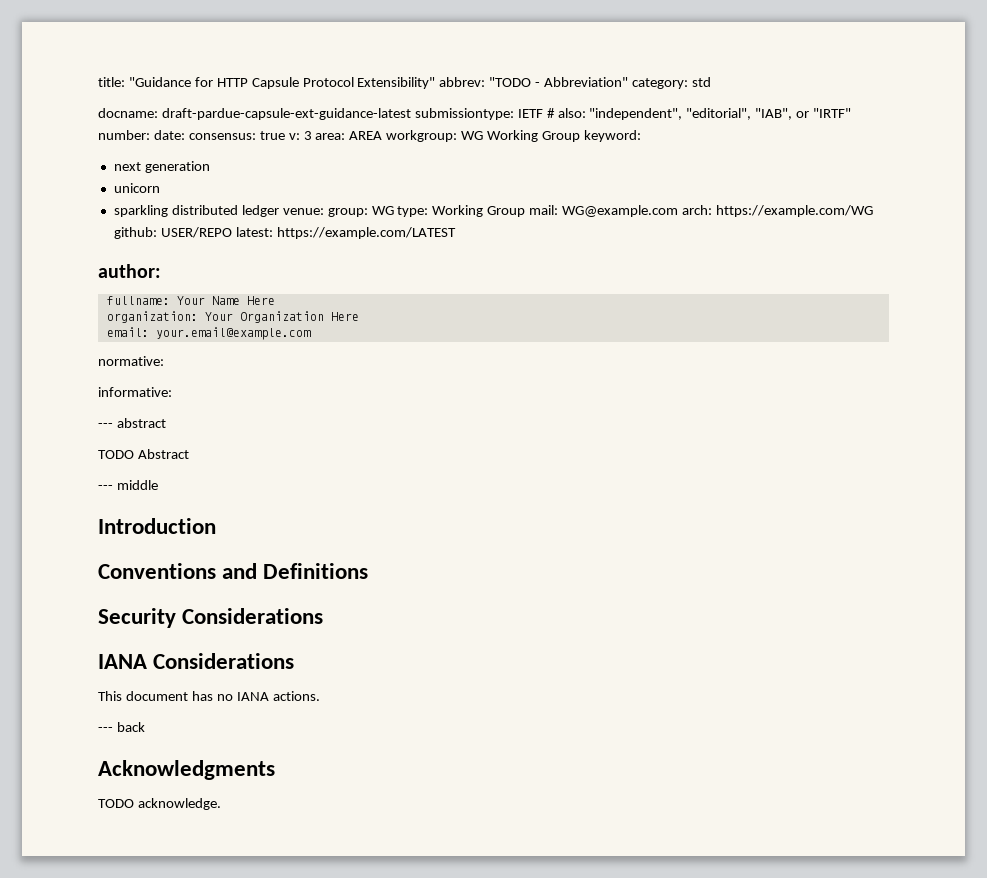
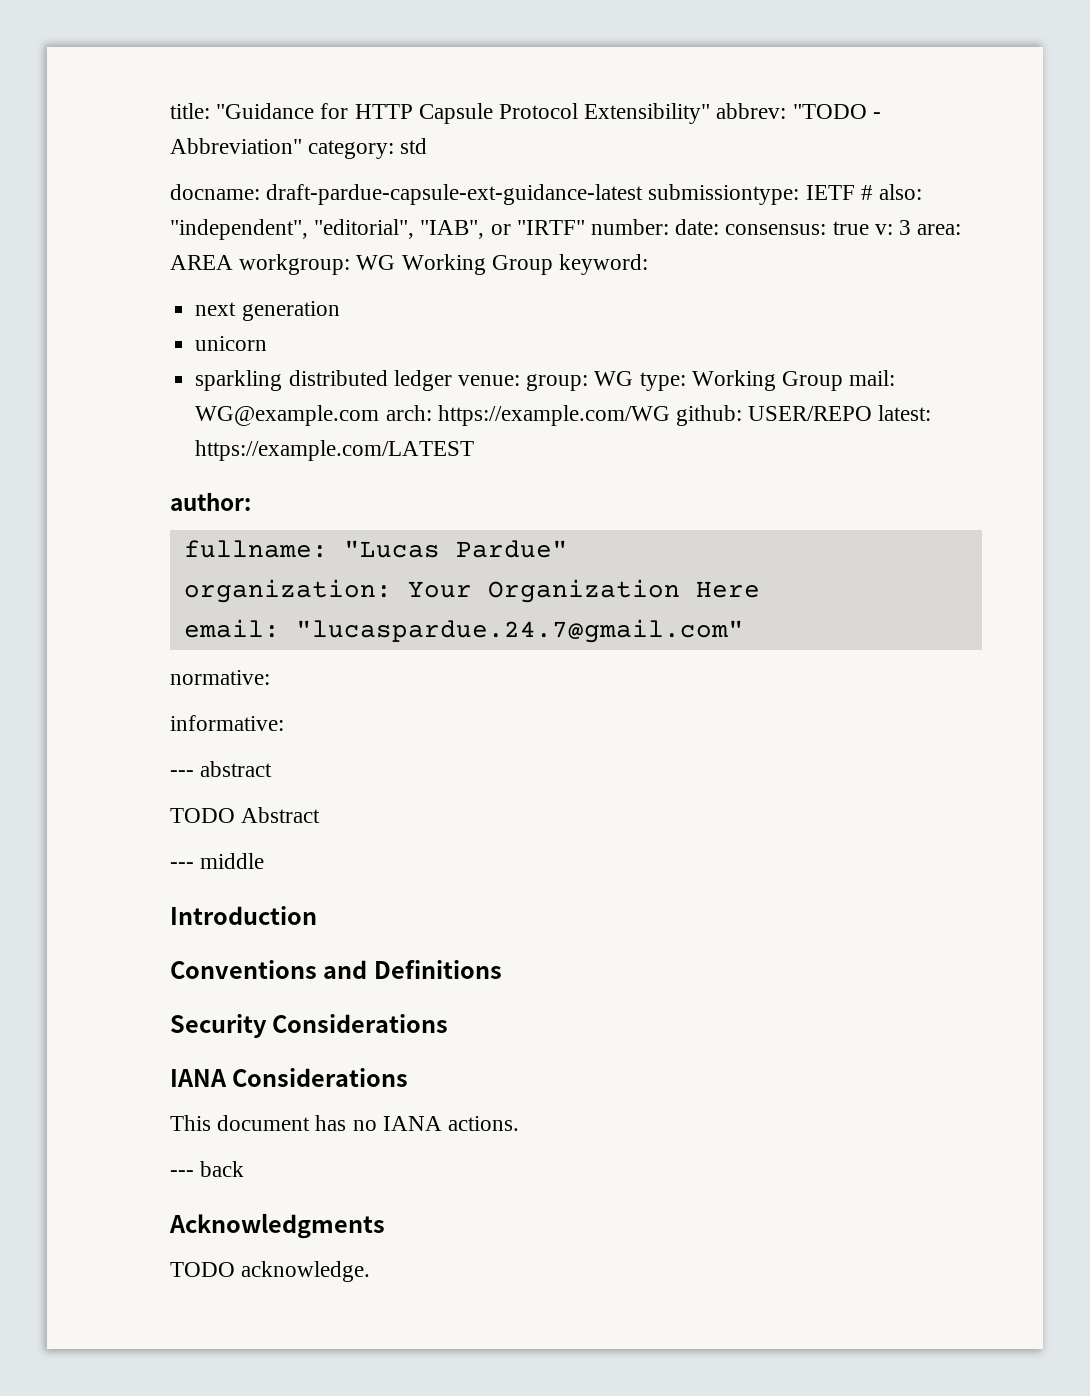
- fullname: Your Name Here
+ fullname: "Lucas Pardue"
- email: your.email@example.com
+ email: "lucaspardue.24.7@gmail.com"

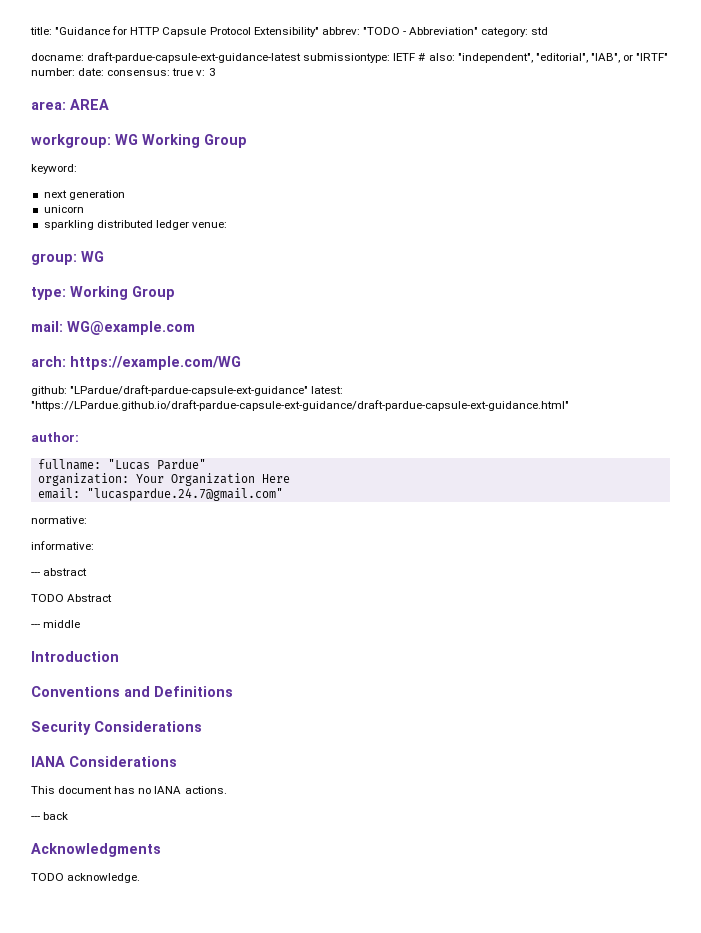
- docname: draft-pardue-capsule-ext-guidance-latest submissiontype: IETF # also: "independent", "editorial", "IAB", or "IRTF" number: date: consensus: true v: 3 area: AREA workgroup: WG Working Group keyword:
+ docname: draft-pardue-capsule-ext-guidance-latest submissiontype: IETF # also: "independent", "editorial", "IAB", or "IRTF" number: date: consensus: true v: 3
+ area: AREA
+ workgroup: WG Working Group
+ keyword:
- sparkling distributed ledger venue: group: WG type: Working Group mail: WG@example.com arch: https://example.com/WG github: USER/REPO latest: https://example.com/LATEST
+ sparkling distributed ledger venue:
+ group: WG
+ type: Working Group
+ mail: WG@example.com
+ arch: https://example.com/WG
+ github: "LPardue/draft-pardue-capsule-ext-guidance" latest: "https://LPardue.github.io/draft-pardue-capsule-ext-guidance/draft-pardue-capsule-ext-guidance.html"

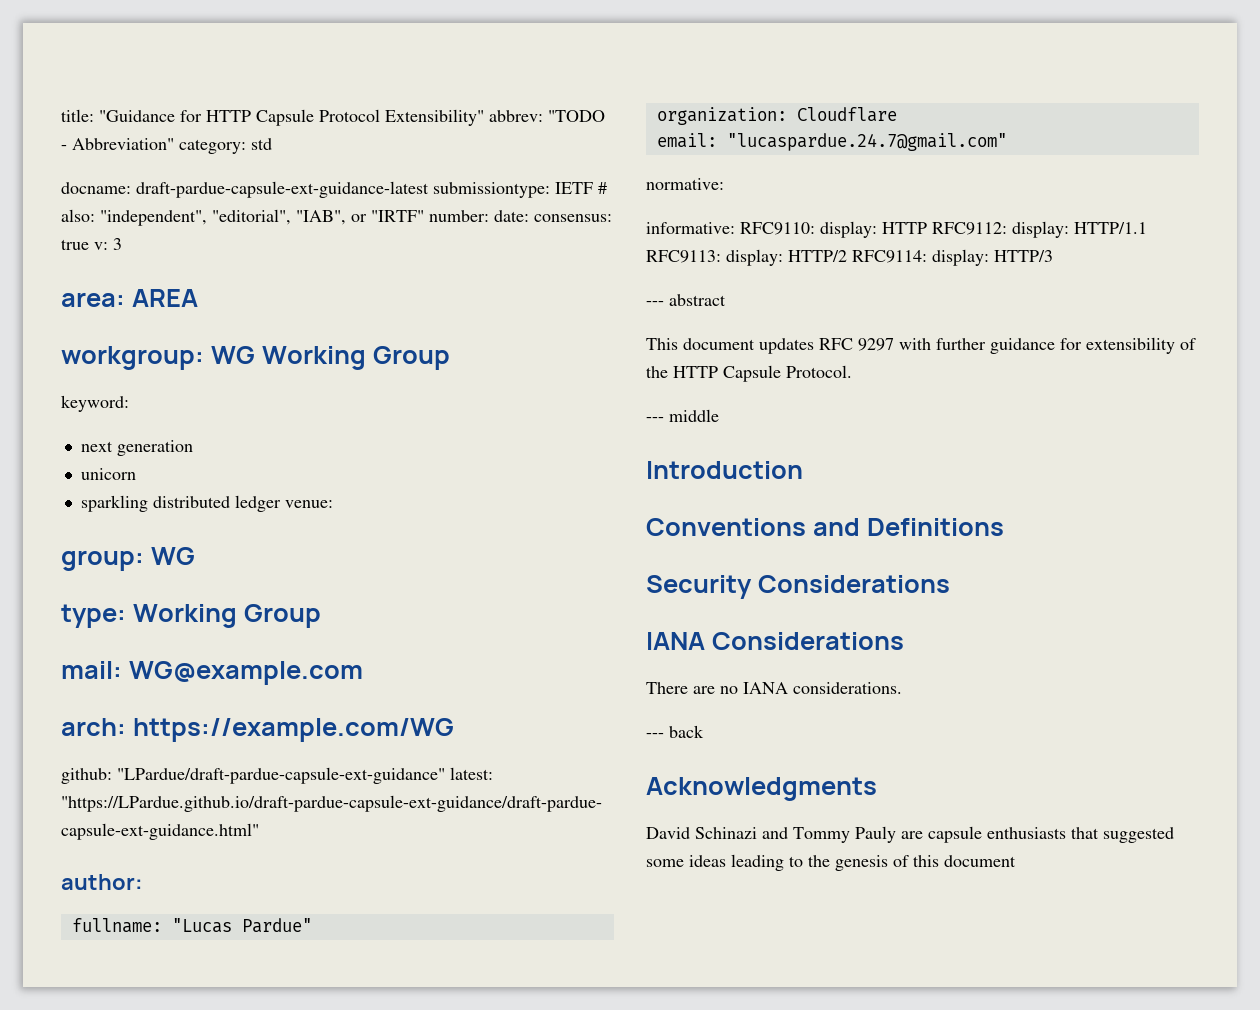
- organization: Your Organization Here
+ organization: Cloudflare
- informative:
+ informative: RFC9110: display: HTTP RFC9112: display: HTTP/1.1 RFC9113: display: HTTP/2 RFC9114: display: HTTP/3
  --- abstract
- TODO Abstract
+ This document updates RFC 9297 with further guidance for extensibility of the HTTP Capsule Protocol.
- This document has no IANA actions.
+ There are no IANA considerations.
- TODO acknowledge.
+ David Schinazi and Tommy Pauly are capsule enthusiasts that suggested some ideas leading to the genesis of this document

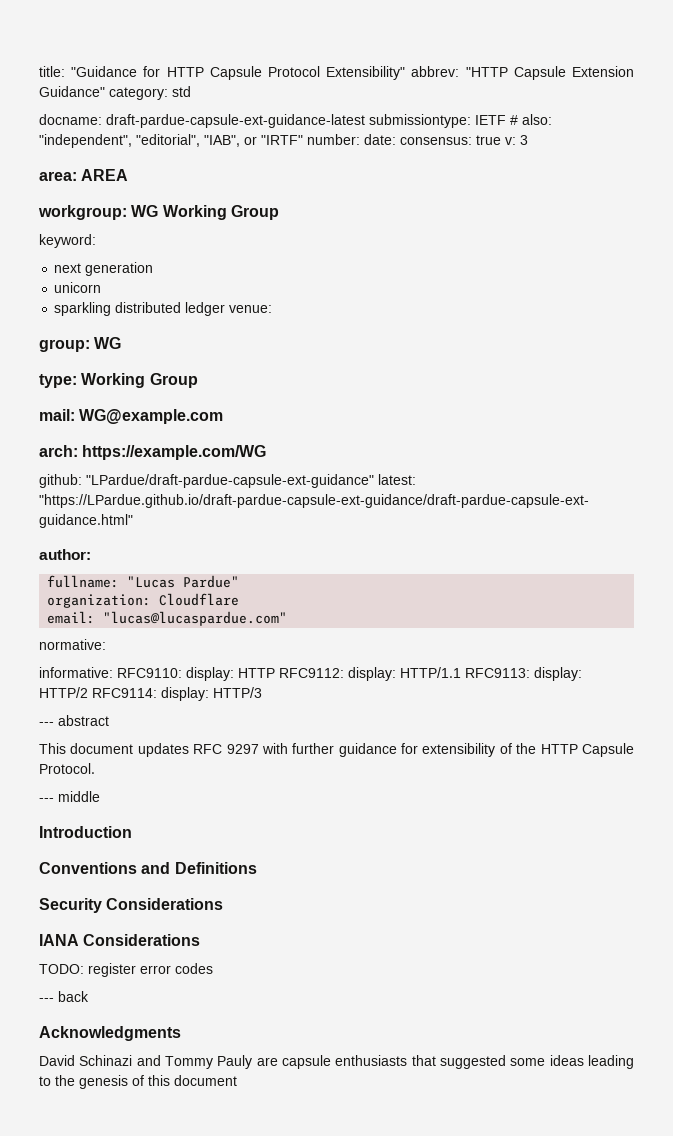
- title: "Guidance for HTTP Capsule Protocol Extensibility" abbrev: "TODO - Abbreviation" category: std
+ title: "Guidance for HTTP Capsule Protocol Extensibility" abbrev: "HTTP Capsule Extension Guidance" category: std
- email: "lucaspardue.24.7@gmail.com"
+ email: "lucas@lucaspardue.com"
- There are no IANA considerations.
+ TODO: register error codes

